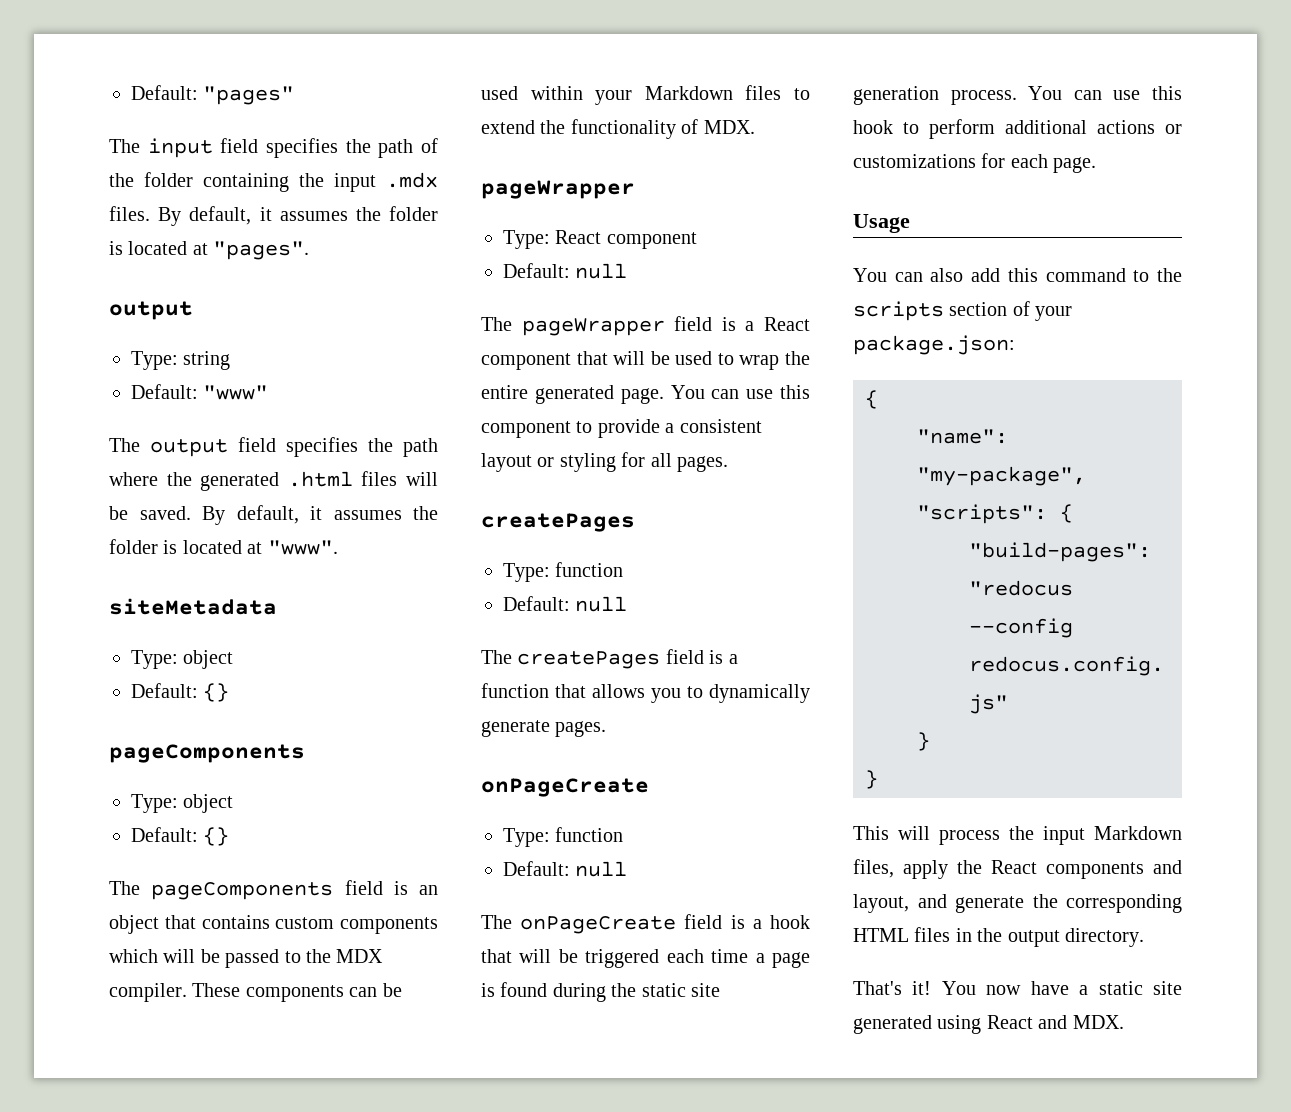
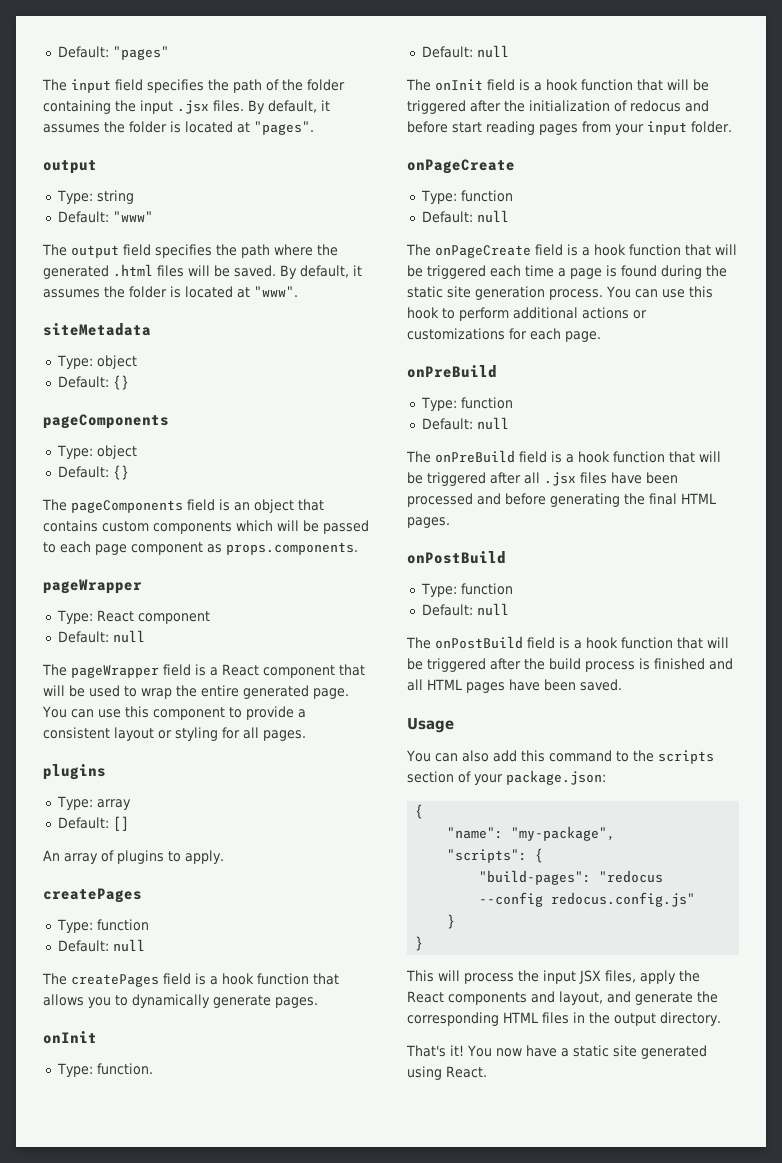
- The input field specifies the path of the folder containing the input .mdx files.
+ The input field specifies the path of the folder containing the input .jsx files.
- The pageComponents field is an object that contains custom components which will be passed to the MDX compiler. These components can be used within your Markdown files to extend the functionality of MDX.
+ The pageComponents field is an object that contains custom components which will be passed to each page component as props.components.
  You can use this component to provide a consistent layout or styling for all pages.
+ plugins
+ Type: array
+ Default: []
+ An array of plugins to apply.
- The createPages field is a function that allows you to dynamically generate pages.
+ The createPages field is a hook function that allows you to dynamically generate pages.
+ onInit
+ Type: function.
+ Default: null
+ The onInit field is a hook function that will be triggered after the initialization of redocus and before start reading pages from your input folder.
- The onPageCreate field is a hook that will be triggered each time a page is found during the static site generation process.
+ The onPageCreate field is a hook function that will be triggered each time a page is found during the static site generation process.
  You can use this hook to perform additional actions or customizations for each page.
+ onPreBuild
+ Type: function
+ Default: null
+ The onPreBuild field is a hook function that will be triggered after all .jsx files have been processed and before generating the final HTML pages.
+ onPostBuild
+ Type: function
+ Default: null
+ The onPostBuild field is a hook function that will be triggered after the build process is finished and all HTML pages have been saved.
- This will process the input Markdown files, apply the React components and layout, and generate the corresponding HTML files in the output directory.
+ This will process the input JSX files, apply the React components and layout, and generate the corresponding HTML files in the output directory.
- You now have a static site generated using React and MDX.
+ You now have a static site generated using React.

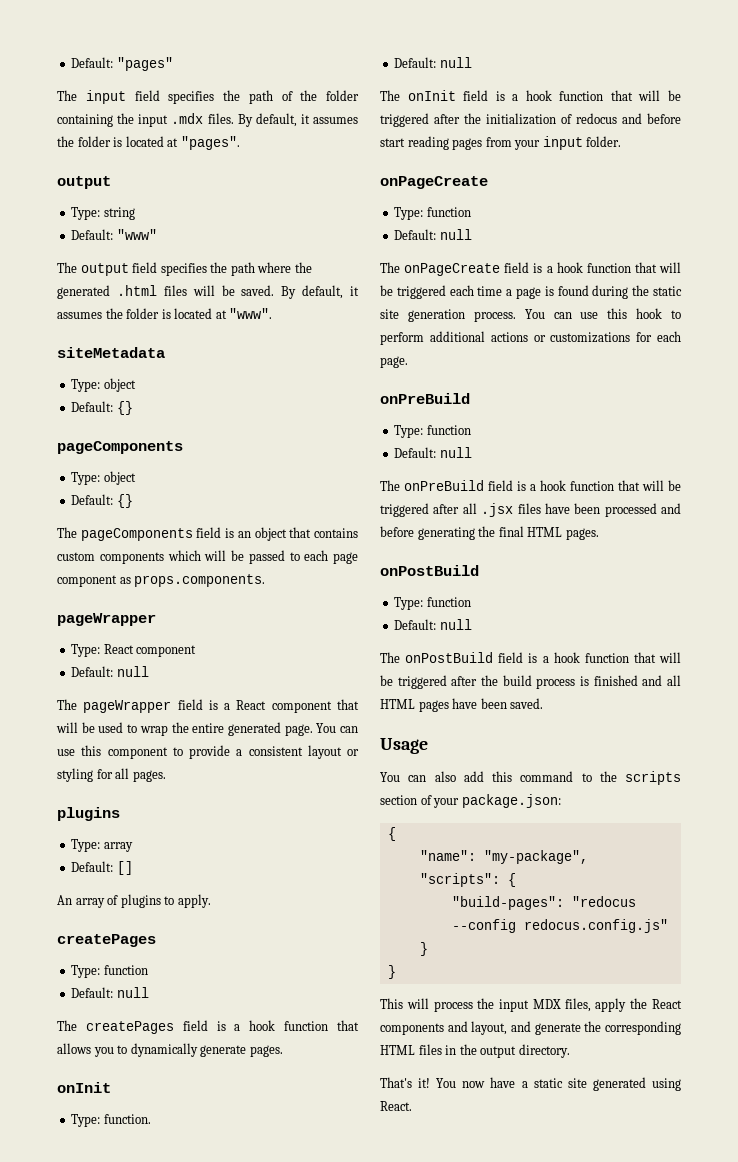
- The input field specifies the path of the folder containing the input .jsx files.
+ The input field specifies the path of the folder containing the input .mdx files.
- This will process the input JSX files, apply the React components and layout, and generate the corresponding HTML files in the output directory.
+ This will process the input MDX files, apply the React components and layout, and generate the corresponding HTML files in the output directory.

